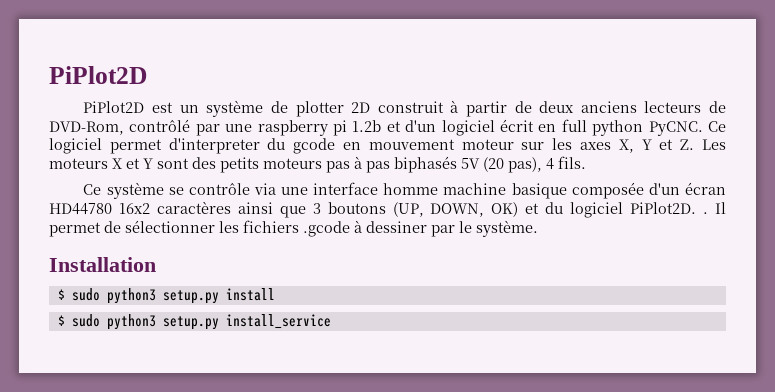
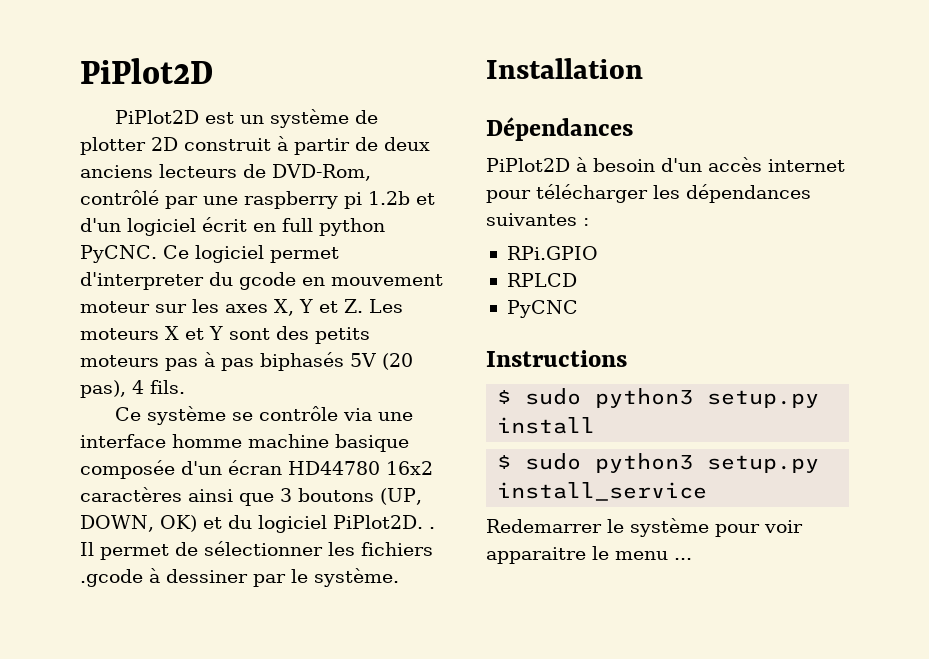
+ Dépendances
+ PiPlot2D à besoin d'un accès internet pour télécharger les dépendances suivantes :
+ RPi.GPIO
+ RPLCD
+ PyCNC
+ Instructions
+ Redemarrer le système pour voir apparaitre le menu ...

